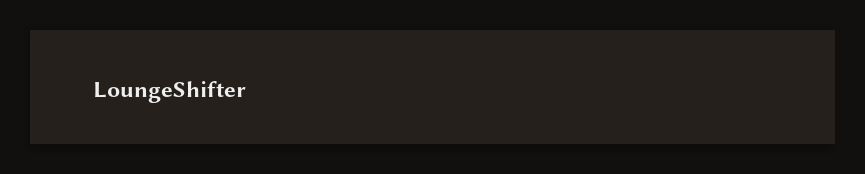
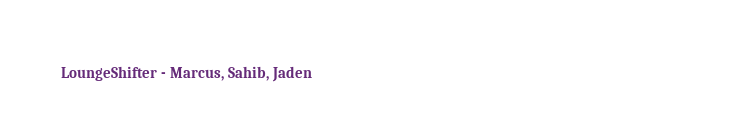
- LoungeShifter
+ LoungeShifter - Marcus, Sahib, Jaden

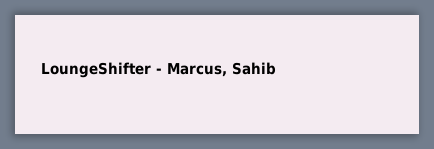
- LoungeShifter - Marcus, Sahib, Jaden
+ LoungeShifter - Marcus, Sahib

